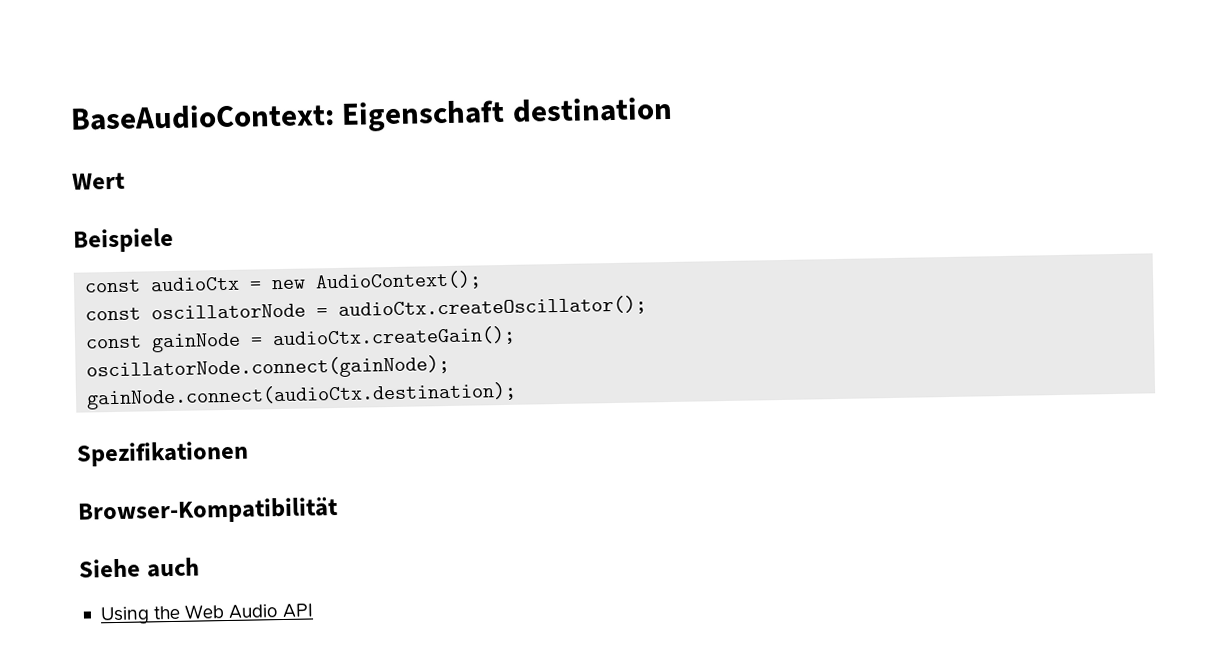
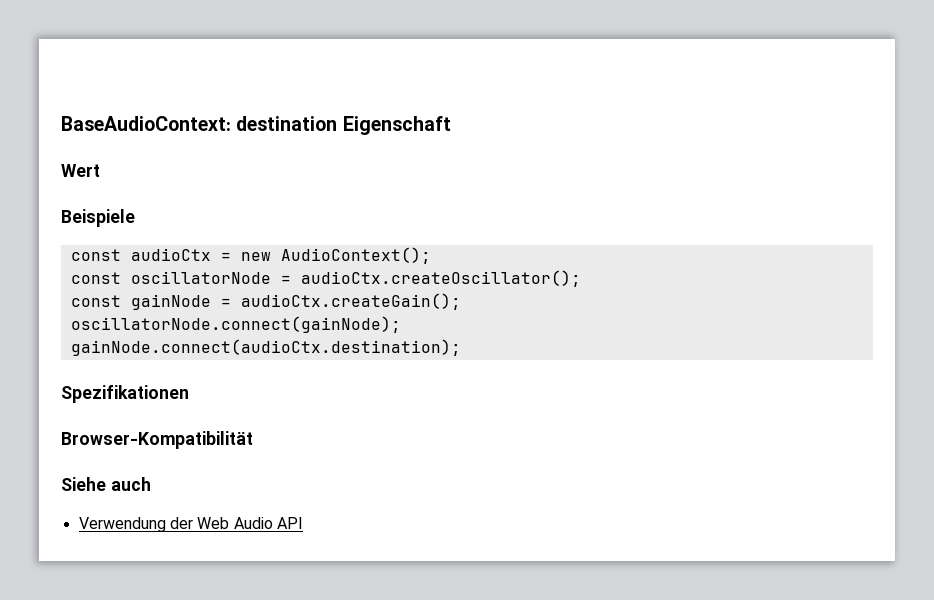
- BaseAudioContext: Eigenschaft destination
+ BaseAudioContext: destination Eigenschaft
- Using the Web Audio API
+ Verwendung der Web Audio API

